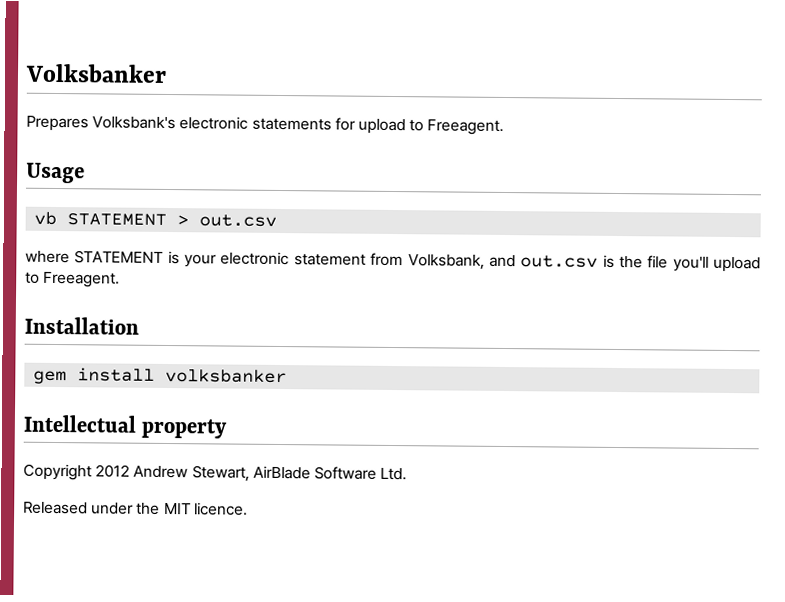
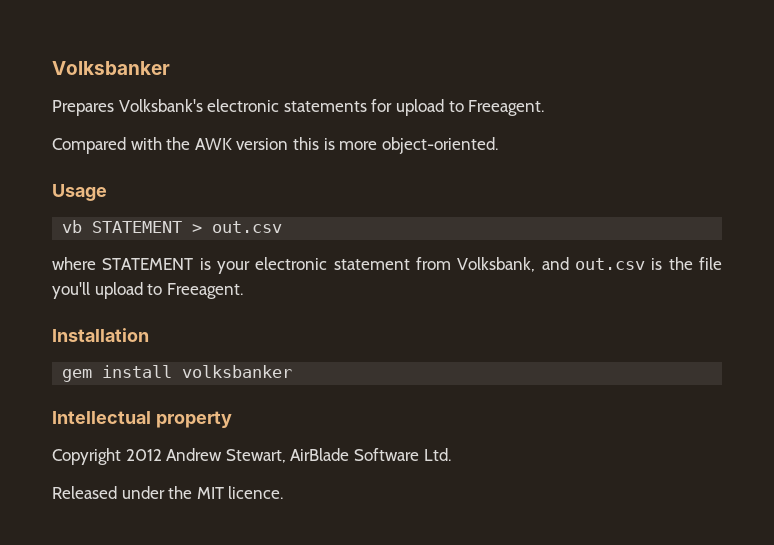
+ Compared with the AWK version this is more object-oriented.

